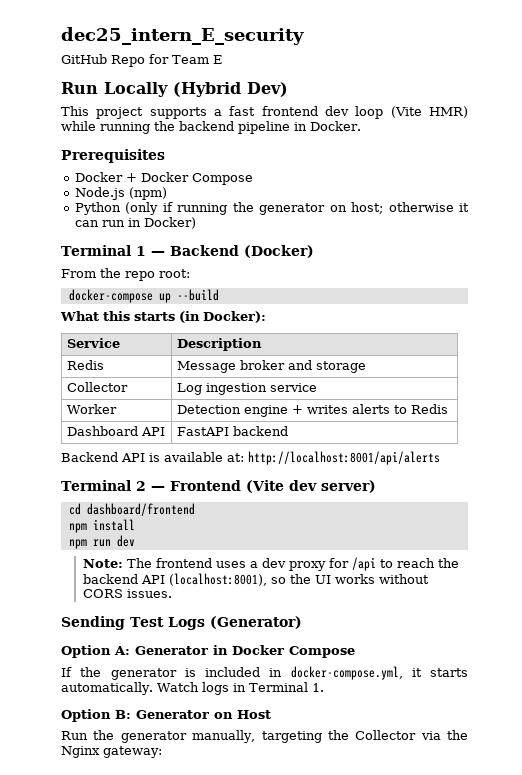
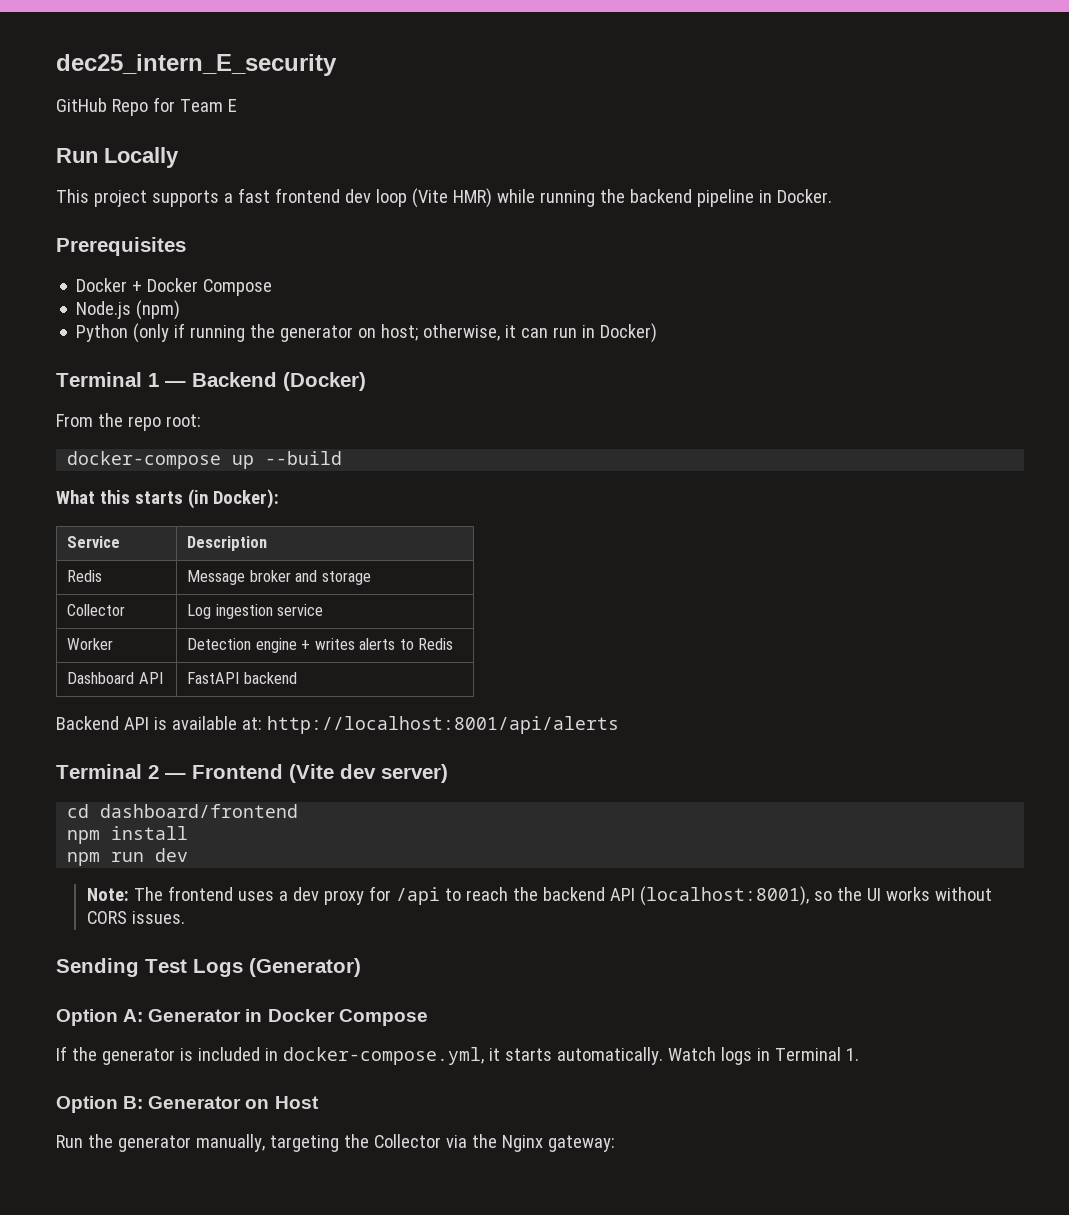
- Run Locally (Hybrid Dev)
+ Run Locally
- Python (only if running the generator on host; otherwise it can run in Docker)
+ Python (only if running the generator on host; otherwise, it can run in Docker)

